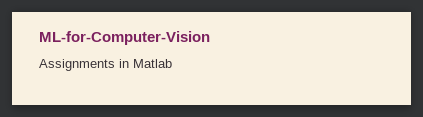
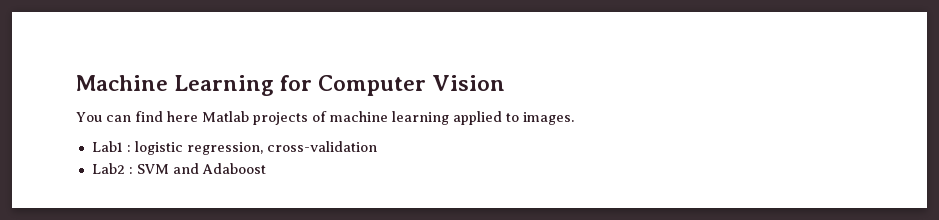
- ML-for-Computer-Vision
- Assignments in Matlab
+ Machine Learning for Computer Vision
+ You can find here Matlab projects of machine learning applied to images.
+ Lab1 : logistic regression, cross-validation
+ Lab2 : SVM and Adaboost

